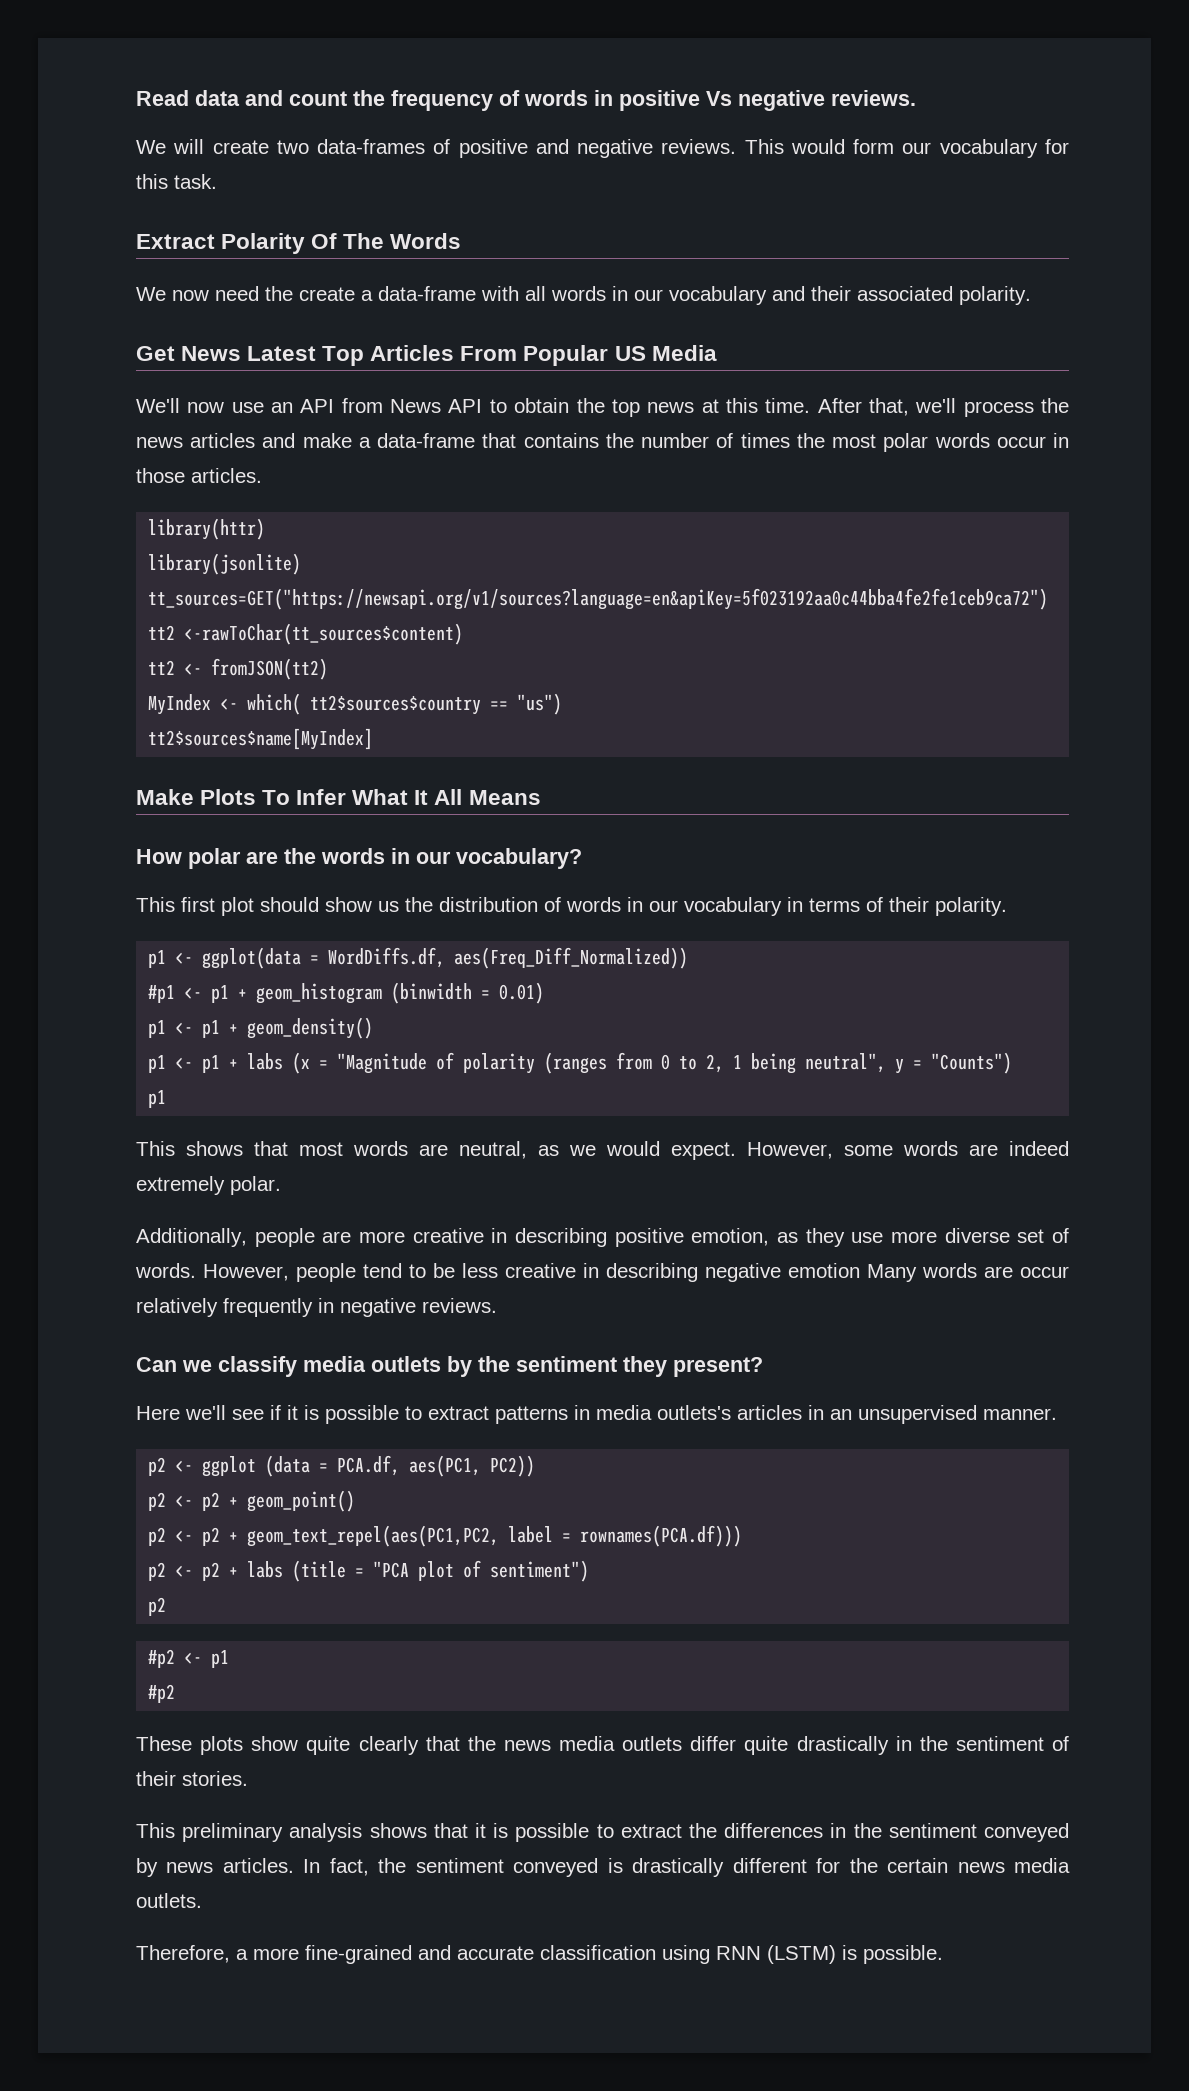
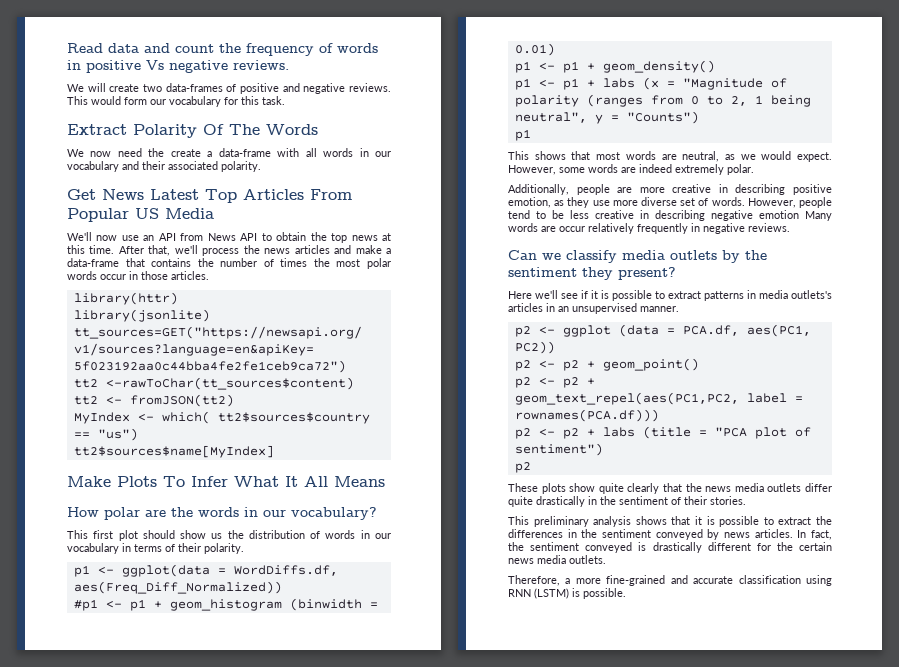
- #p2 <- p1
- #p2

